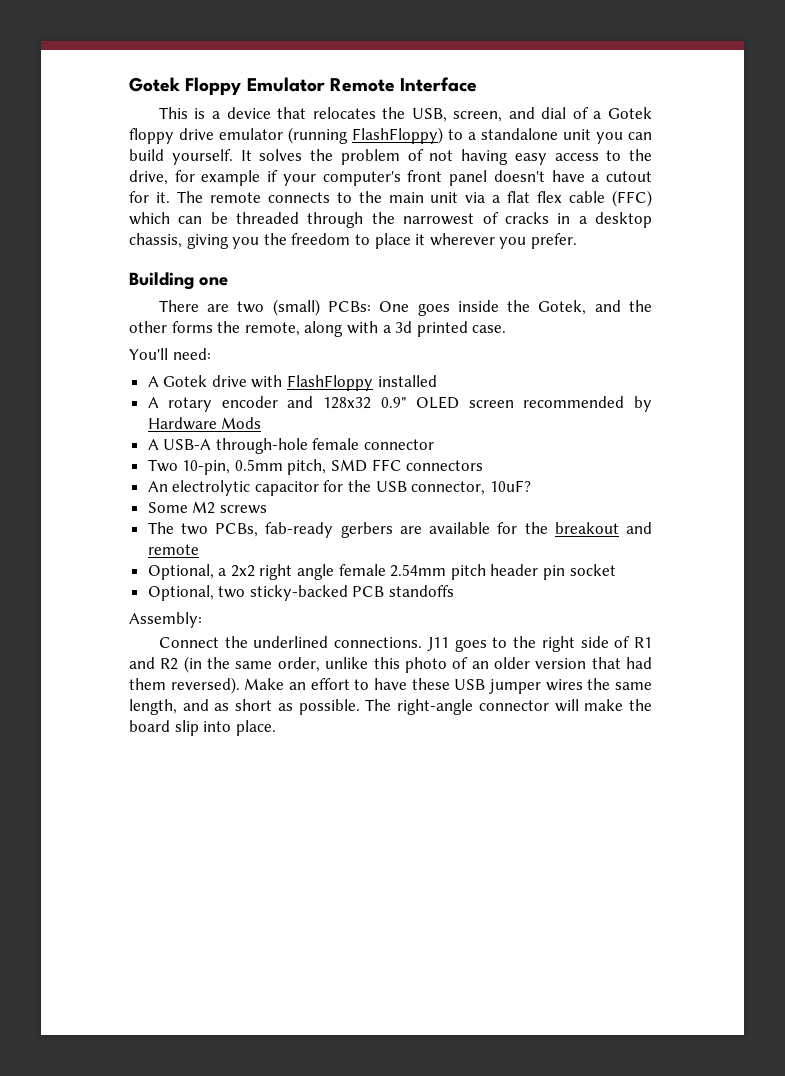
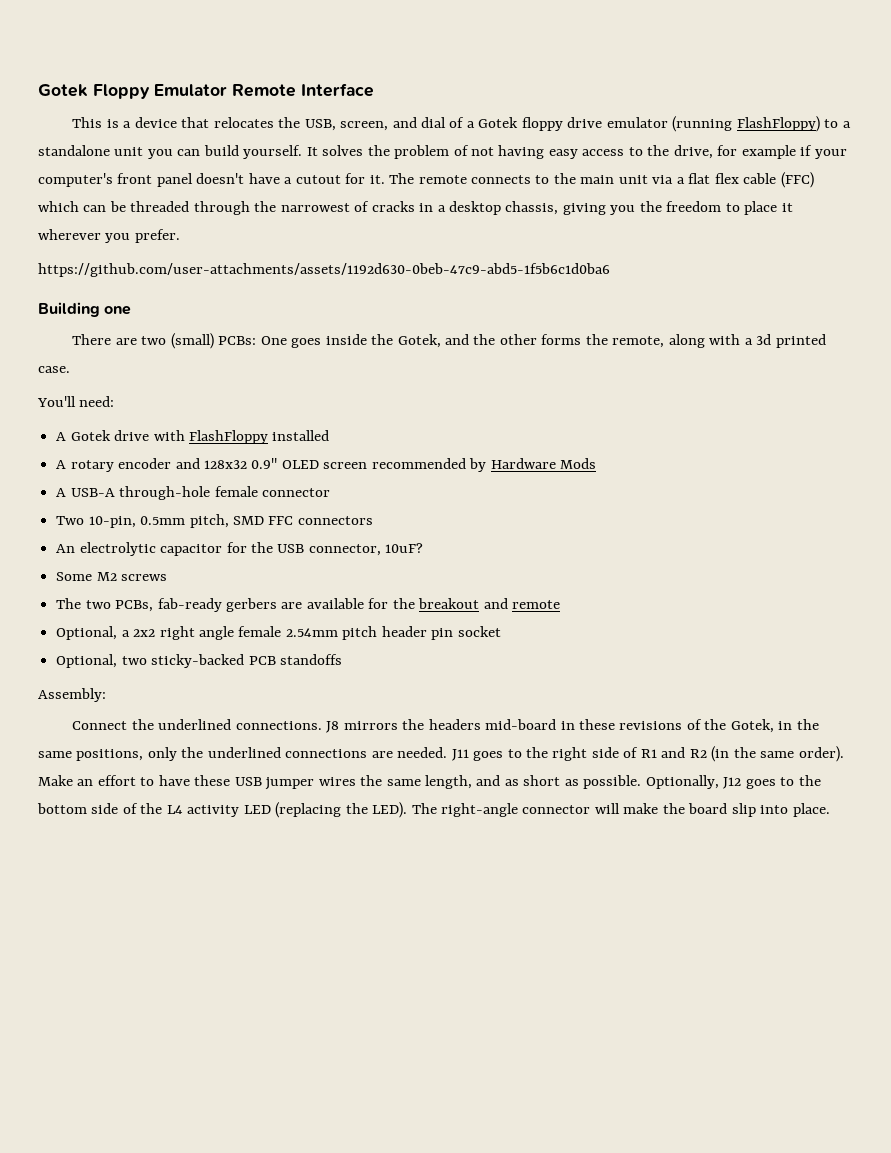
+ https://github.com/user-attachments/assets/1192d630-0beb-47c9-abd5-1f5b6c1d0ba6
+ J8 mirrors the headers mid-board in these revisions of the Gotek, in the same positions, only the underlined connections are needed.
- J11 goes to the right side of R1 and R2 (in the same order, unlike this photo of an older version that had them reversed).
+ J11 goes to the right side of R1 and R2 (in the same order).
+ Optionally, J12 goes to the bottom side of the L4 activity LED (replacing the LED).

